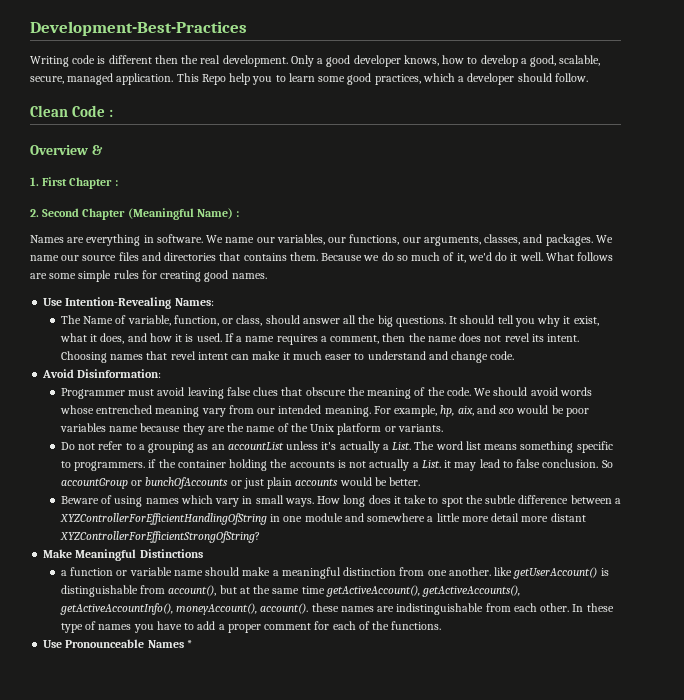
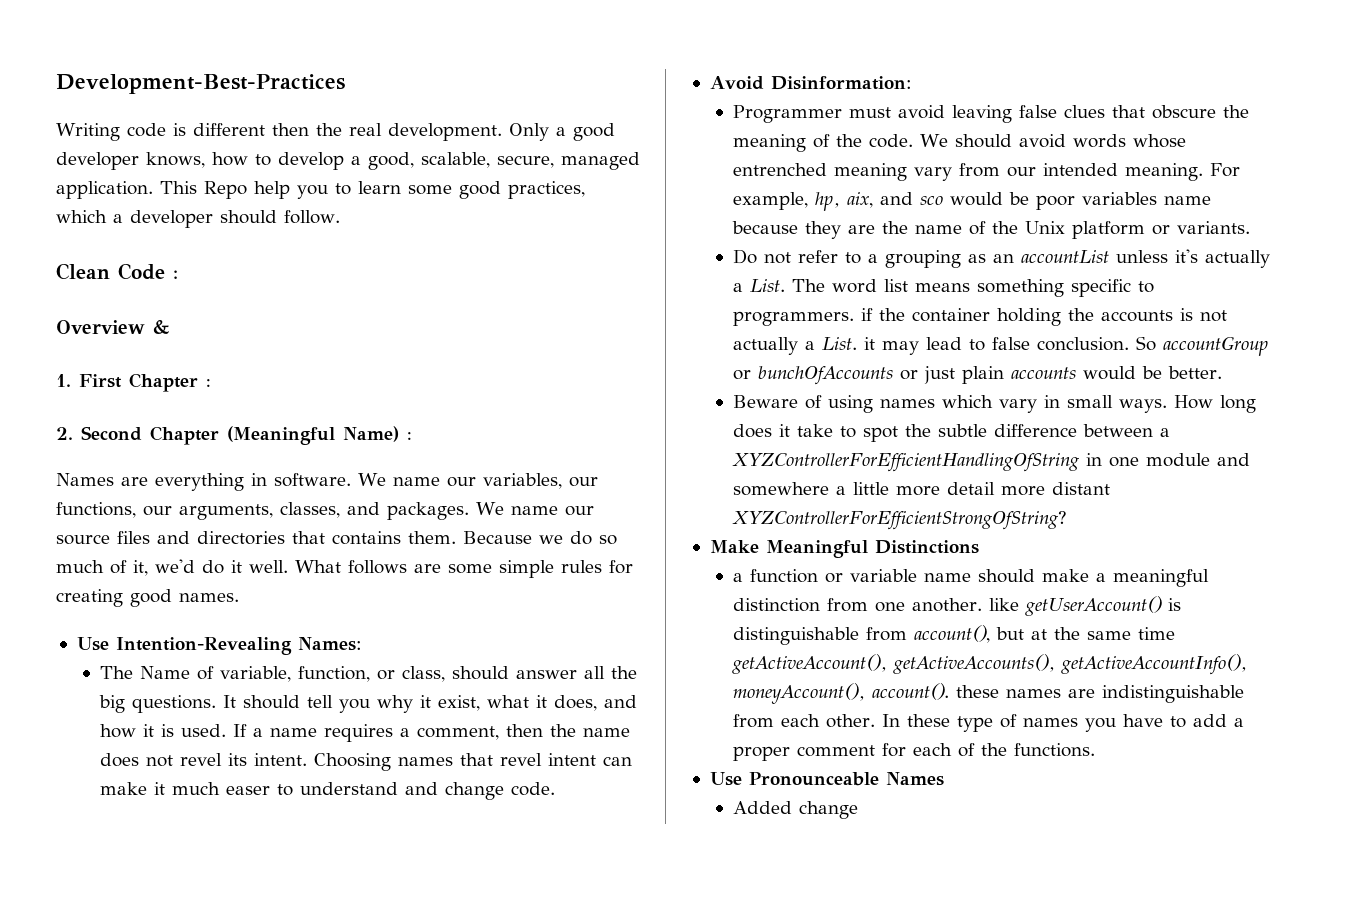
- Use Pronounceable Names *
+ Use Pronounceable Names
+ Added change

